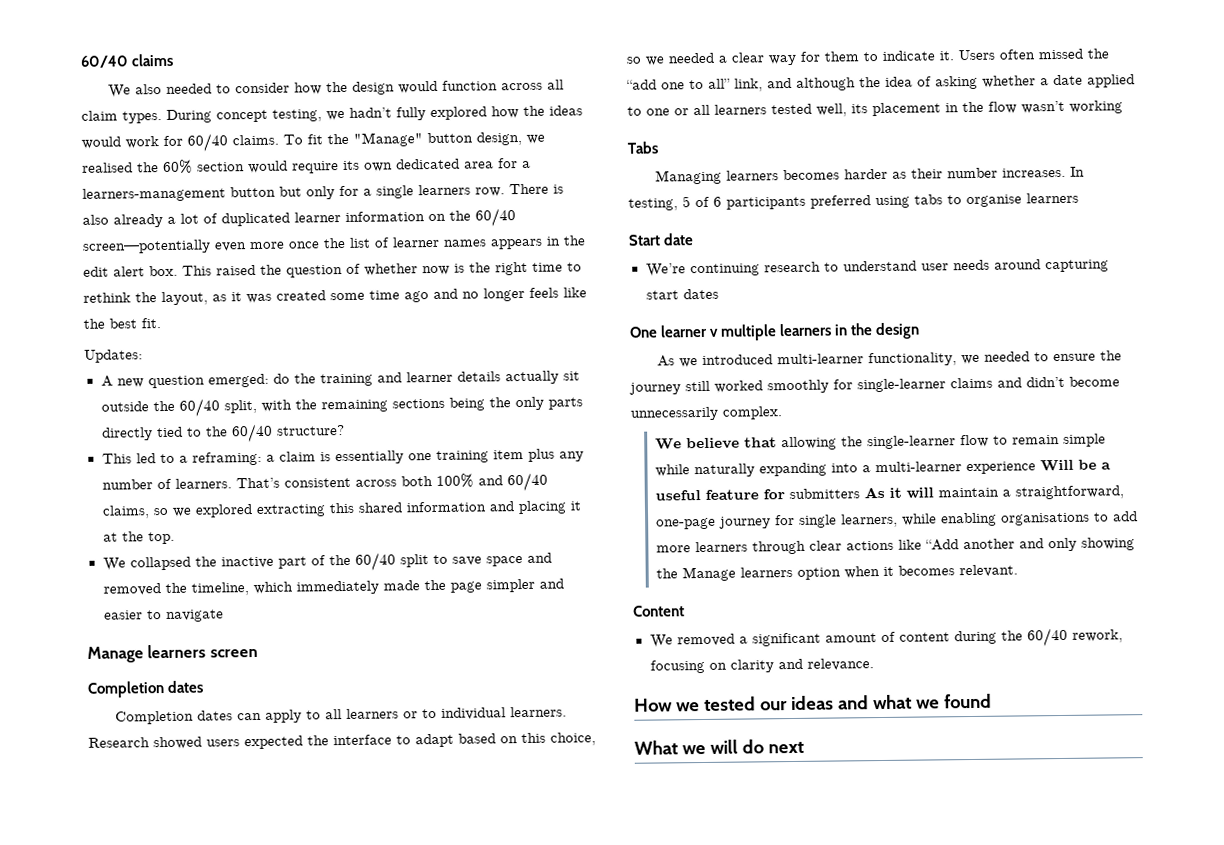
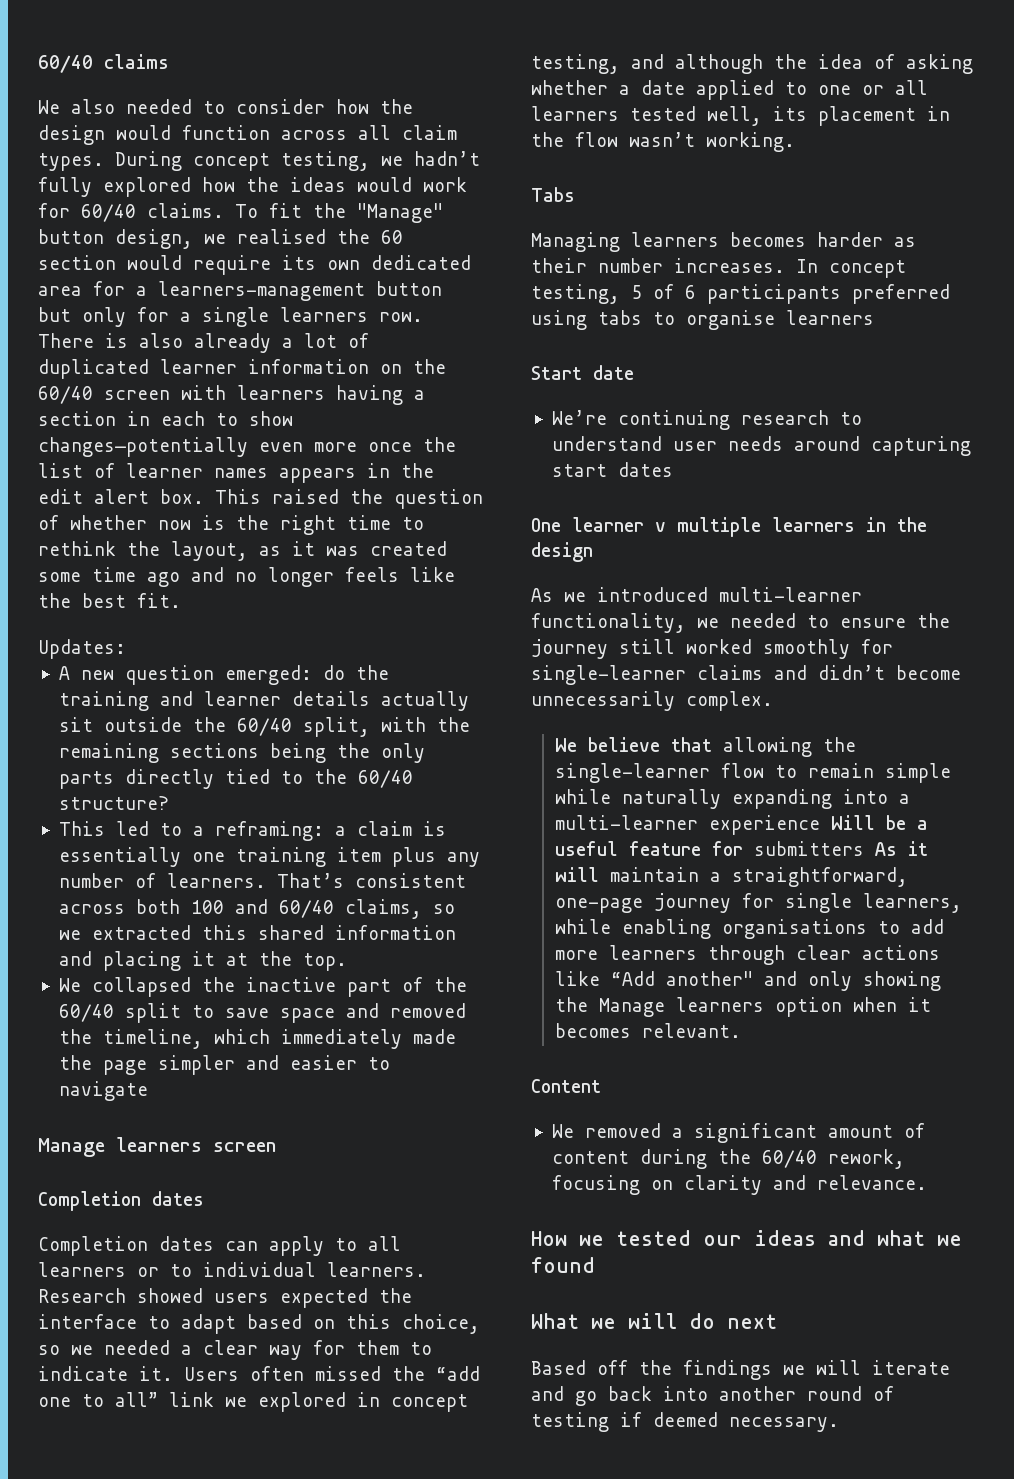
- To fit the "Manage" button design, we realised the 60% section would require its own dedicated area for a learners-management button but only for a single learners row.
+ To fit the "Manage" button design, we realised the 60 section would require its own dedicated area for a learners-management button but only for a single learners row.
- There is also already a lot of duplicated learner information on the 60/40 screen—potentially even more once the list of learner names appears in the edit alert box.
+ There is also already a lot of duplicated learner information on the 60/40 screen with learners having a section in each to show changes—potentially even more once the list of learner names appears in the edit alert box.
- That’s consistent across both 100% and 60/40 claims, so we explored extracting this shared information and placing it at the top.
+ That’s consistent across both 100 and 60/40 claims, so we extracted this shared information and placing it at the top.
- Users often missed the “add one to all” link, and although the idea of asking whether a date applied to one or all learners tested well, its placement in the flow wasn’t working
+ Users often missed the “add one to all” link we explored in concept testing, and although the idea of asking whether a date applied to one or all learners tested well, its placement in the flow wasn’t working.
- In testing, 5 of 6 participants preferred using tabs to organise learners
+ In concept testing, 5 of 6 participants preferred using tabs to organise learners
- We believe that allowing the single-learner flow to remain simple while naturally expanding into a multi-learner experience Will be a useful feature for submitters As it will maintain a straightforward, one-page journey for single learners, while enabling organisations to add more learners through clear actions like “Add another and only showing the Manage learners option when it becomes relevant.
+ We believe that allowing the single-learner flow to remain simple while naturally expanding into a multi-learner experience Will be a useful feature for submitters As it will maintain a straightforward, one-page journey for single learners, while enabling organisations to add more learners through clear actions like “Add another" and only showing the Manage learners option when it becomes relevant.
+ Based off the findings we will iterate and go back into another round of testing if deemed necessary.

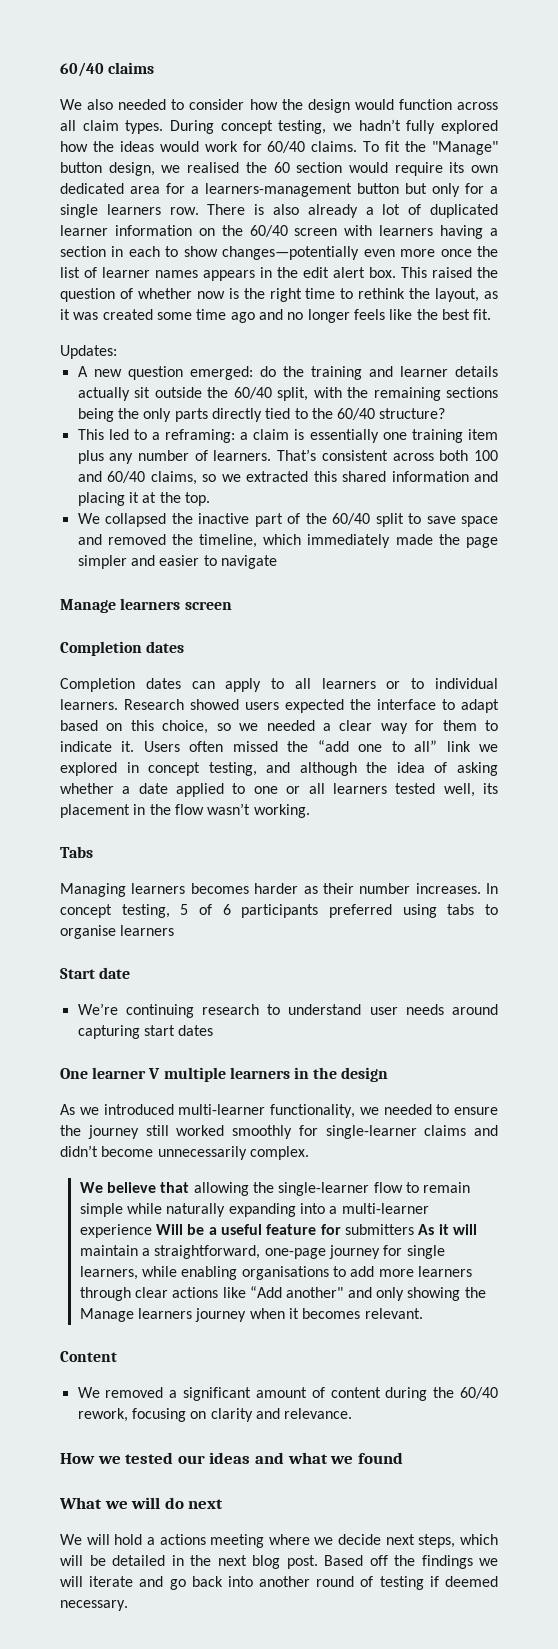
- One learner v multiple learners in the design
+ One learner V multiple learners in the design
- We believe that allowing the single-learner flow to remain simple while naturally expanding into a multi-learner experience Will be a useful feature for submitters As it will maintain a straightforward, one-page journey for single learners, while enabling organisations to add more learners through clear actions like “Add another" and only showing the Manage learners option when it becomes relevant.
+ We believe that allowing the single-learner flow to remain simple while naturally expanding into a multi-learner experience Will be a useful feature for submitters As it will maintain a straightforward, one-page journey for single learners, while enabling organisations to add more learners through clear actions like “Add another" and only showing the Manage learners journey when it becomes relevant.
+ We will hold a actions meeting where we decide next steps, which will be detailed in the next blog post.

